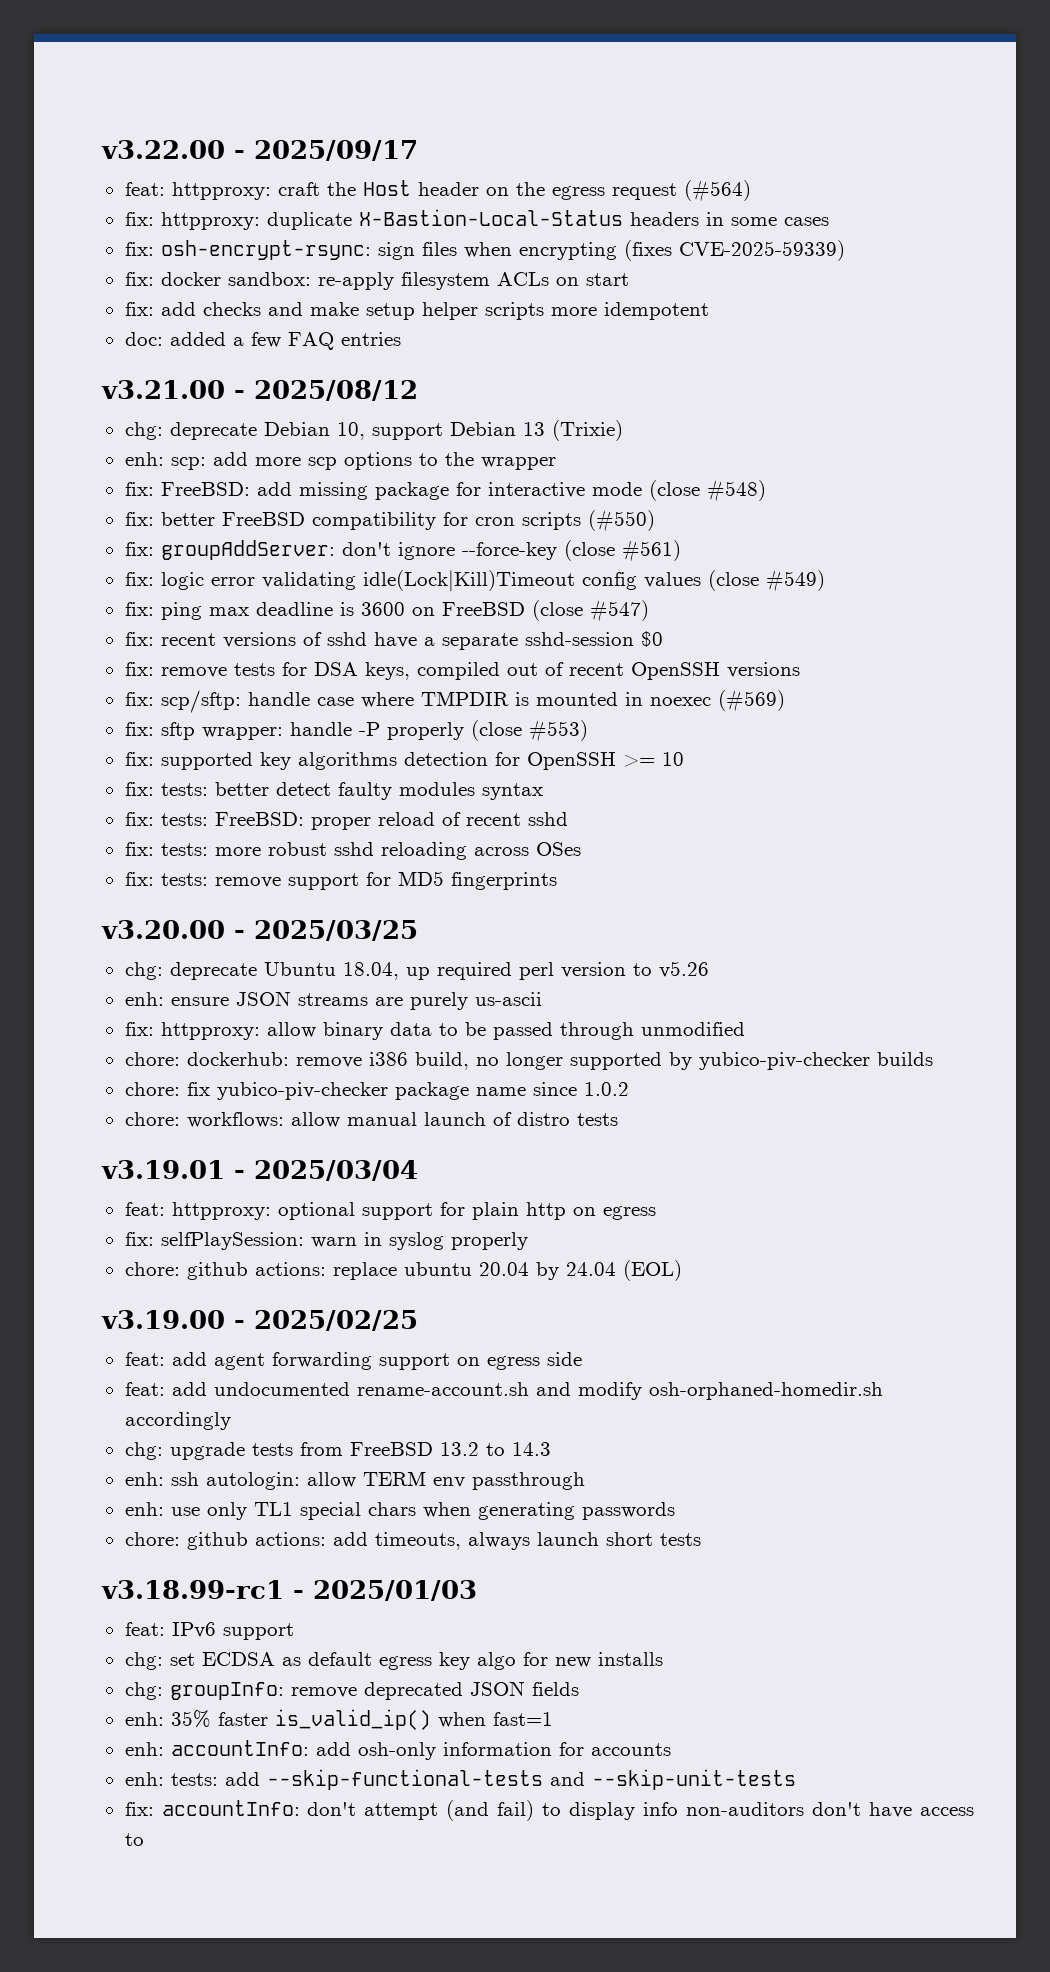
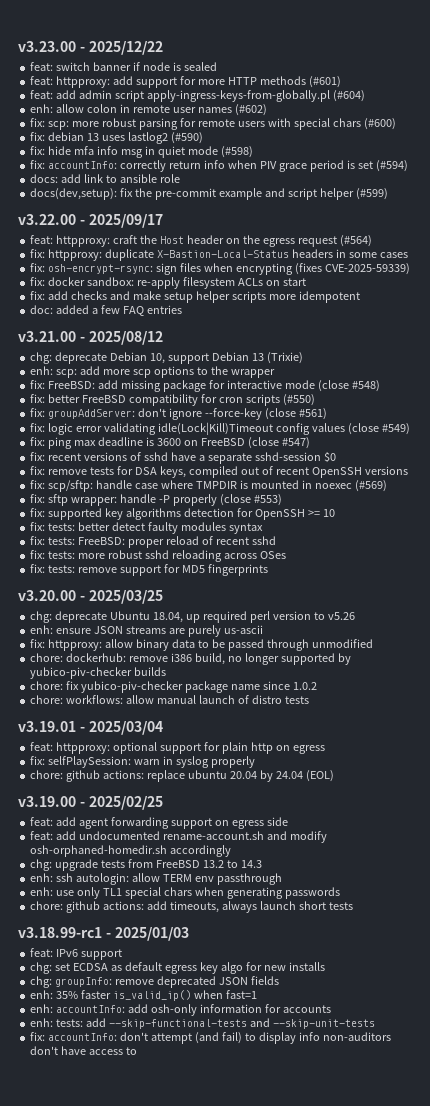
+ v3.23.00 - 2025/12/22
+ feat: switch banner if node is sealed
+ feat: httpproxy: add support for more HTTP methods (#601)
+ feat: add admin script apply-ingress-keys-from-globally.pl (#604)
+ enh: allow colon in remote user names (#602)
+ fix: scp: more robust parsing for remote users with special chars (#600)
+ fix: debian 13 uses lastlog2 (#590)
+ fix: hide mfa info msg in quiet mode (#598)
+ fix: accountInfo: correctly return info when PIV grace period is set (#594)
+ docs: add link to ansible role
+ docs(dev,setup): fix the pre-commit example and script helper (#599)

